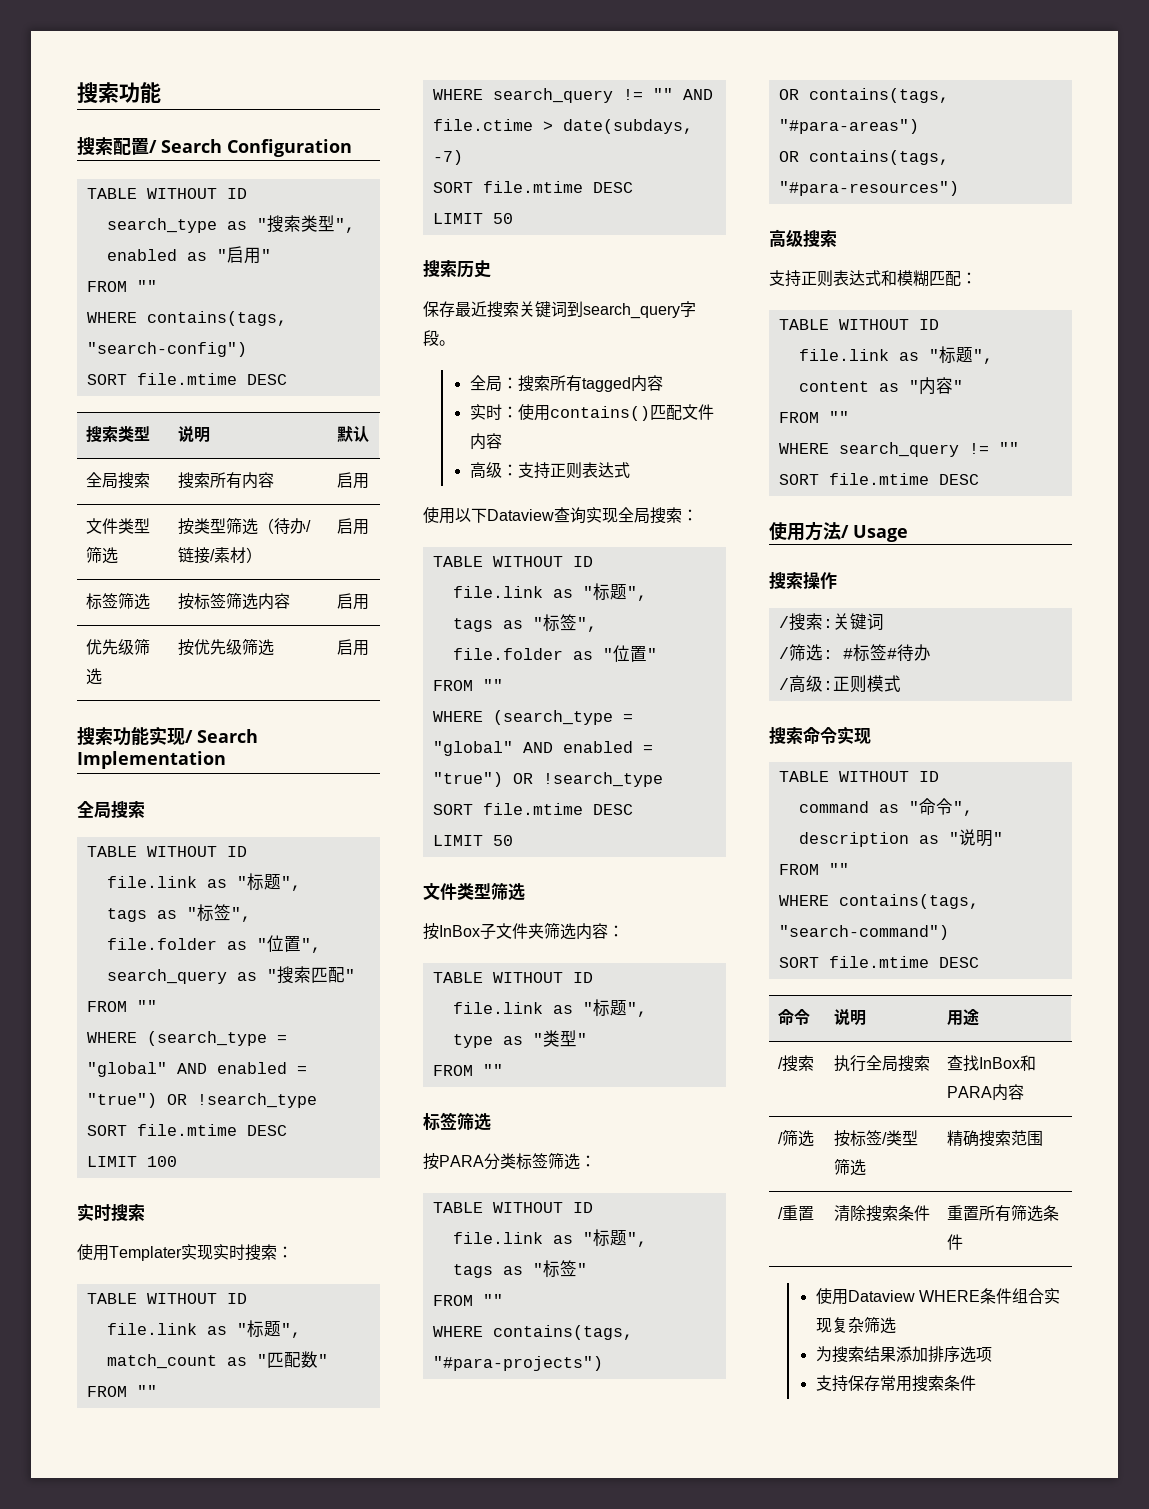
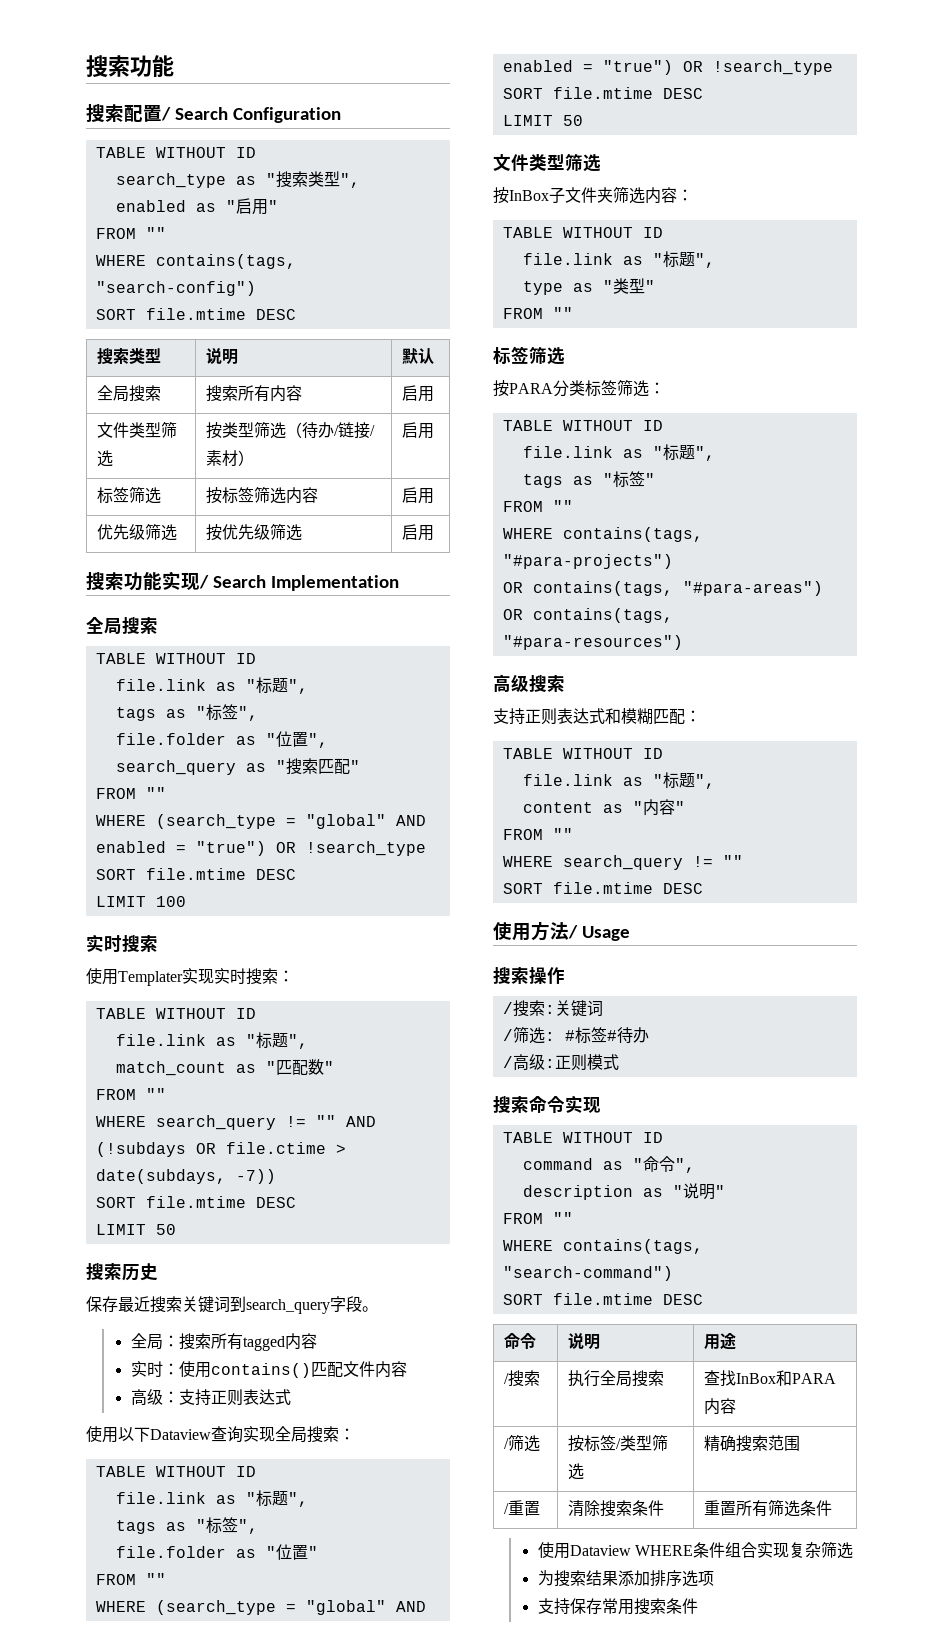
- WHERE search_query != "" AND file.ctime > date(subdays, -7)
+ WHERE search_query != "" AND (!subdays OR file.ctime > date(subdays, -7))

